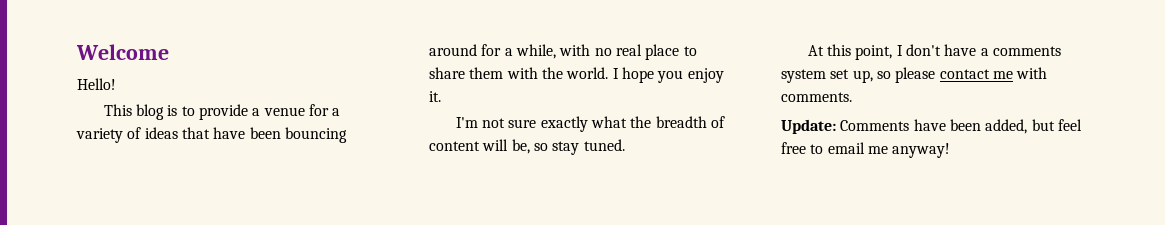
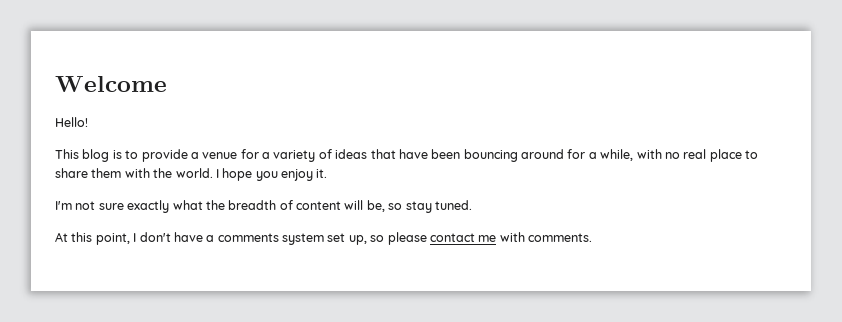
- Update: Comments have been added, but feel free to email me anyway!

